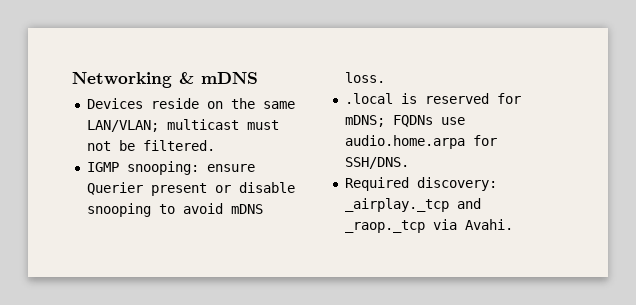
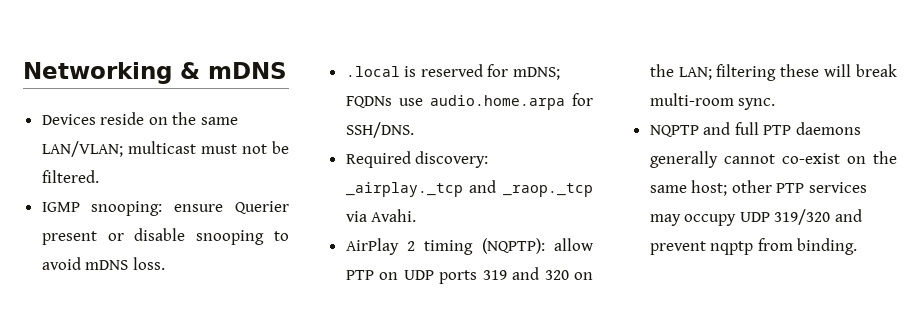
+ AirPlay 2 timing (NQPTP): allow PTP on UDP ports 319 and 320 on the LAN; filtering these will break multi-room sync.
+ NQPTP and full PTP daemons generally cannot co-exist on the same host; other PTP services may occupy UDP 319/320 and prevent nqptp from binding.

